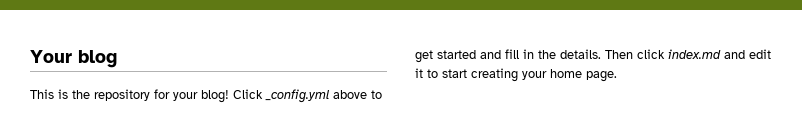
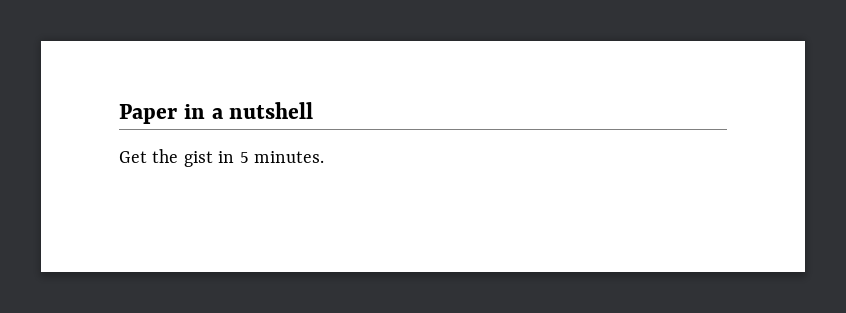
- Your blog
- This is the repository for your blog! Click _config.yml above to get started and fill in the details. Then click index.md and edit it to start creating your home page.
+ Paper in a nutshell
+ Get the gist in 5 minutes.

